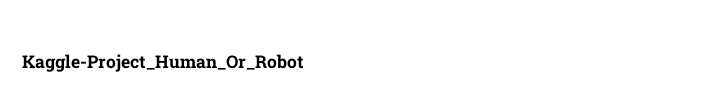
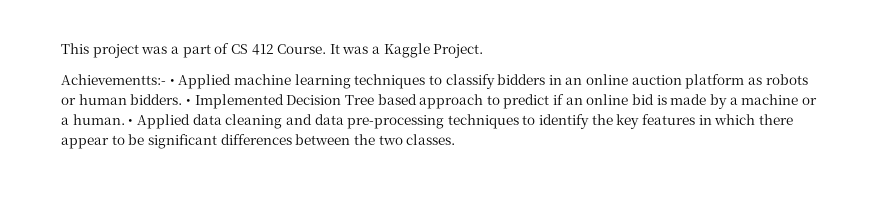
- Kaggle-Project_Human_Or_Robot
+ This project was a part of CS 412 Course. It was a Kaggle Project.
+ Achievementts:- • Applied machine learning techniques to classify bidders in an online auction platform as robots or human bidders. • Implemented Decision Tree based approach to predict if an online bid is made by a machine or a human. • Applied data cleaning and data pre-processing techniques to identify the key features in which there appear to be significant differences between the two classes.

